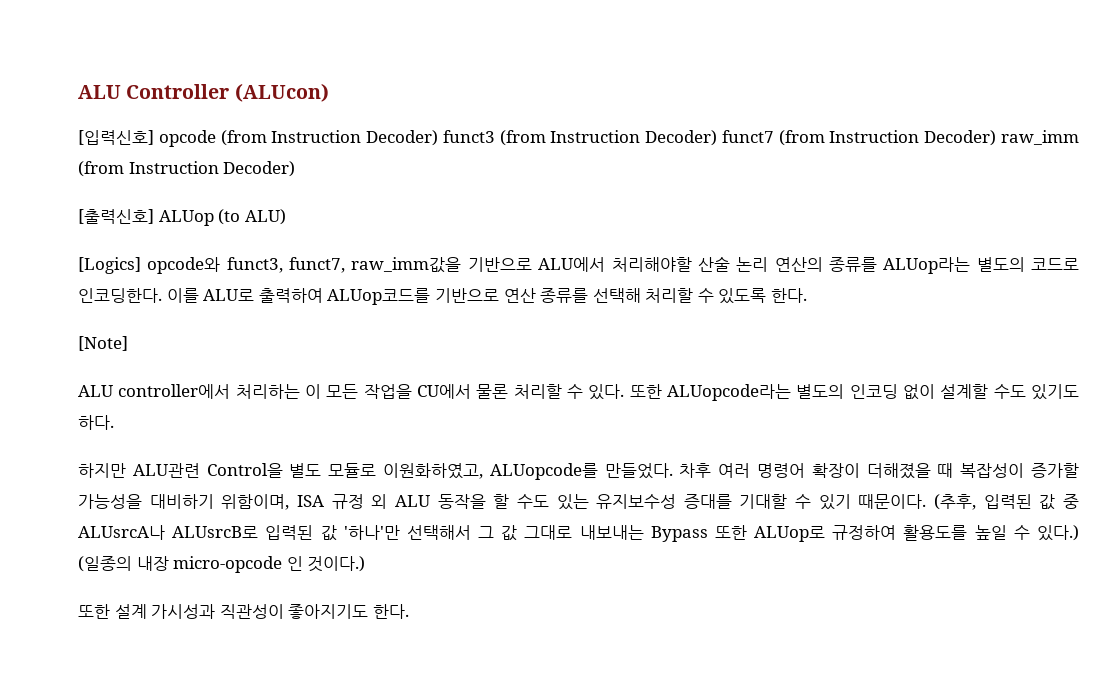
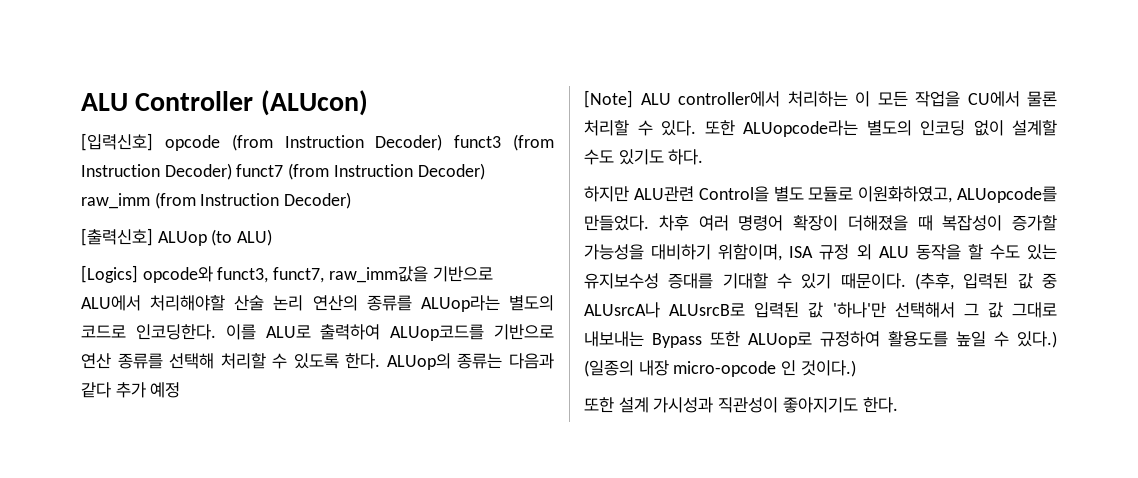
+ ALUop의 종류는 다음과 같다 추가 예정
- [Note]
- ALU controller에서 처리하는 이 모든 작업을 CU에서 물론 처리할 수 있다.
+ [Note] ALU controller에서 처리하는 이 모든 작업을 CU에서 물론 처리할 수 있다.

